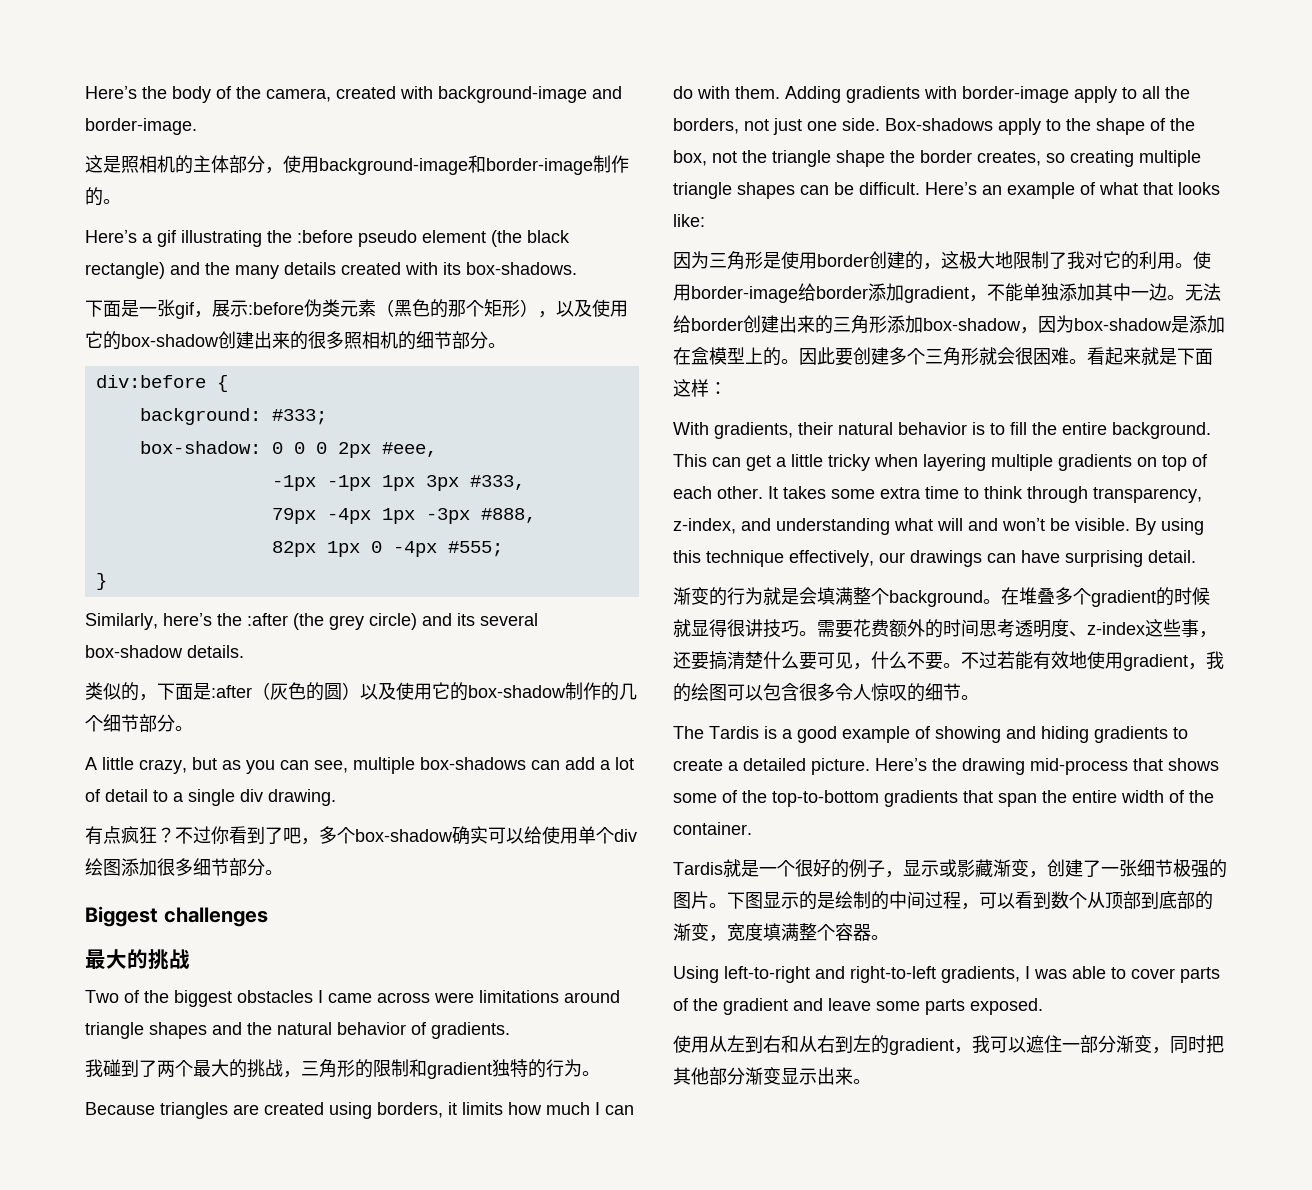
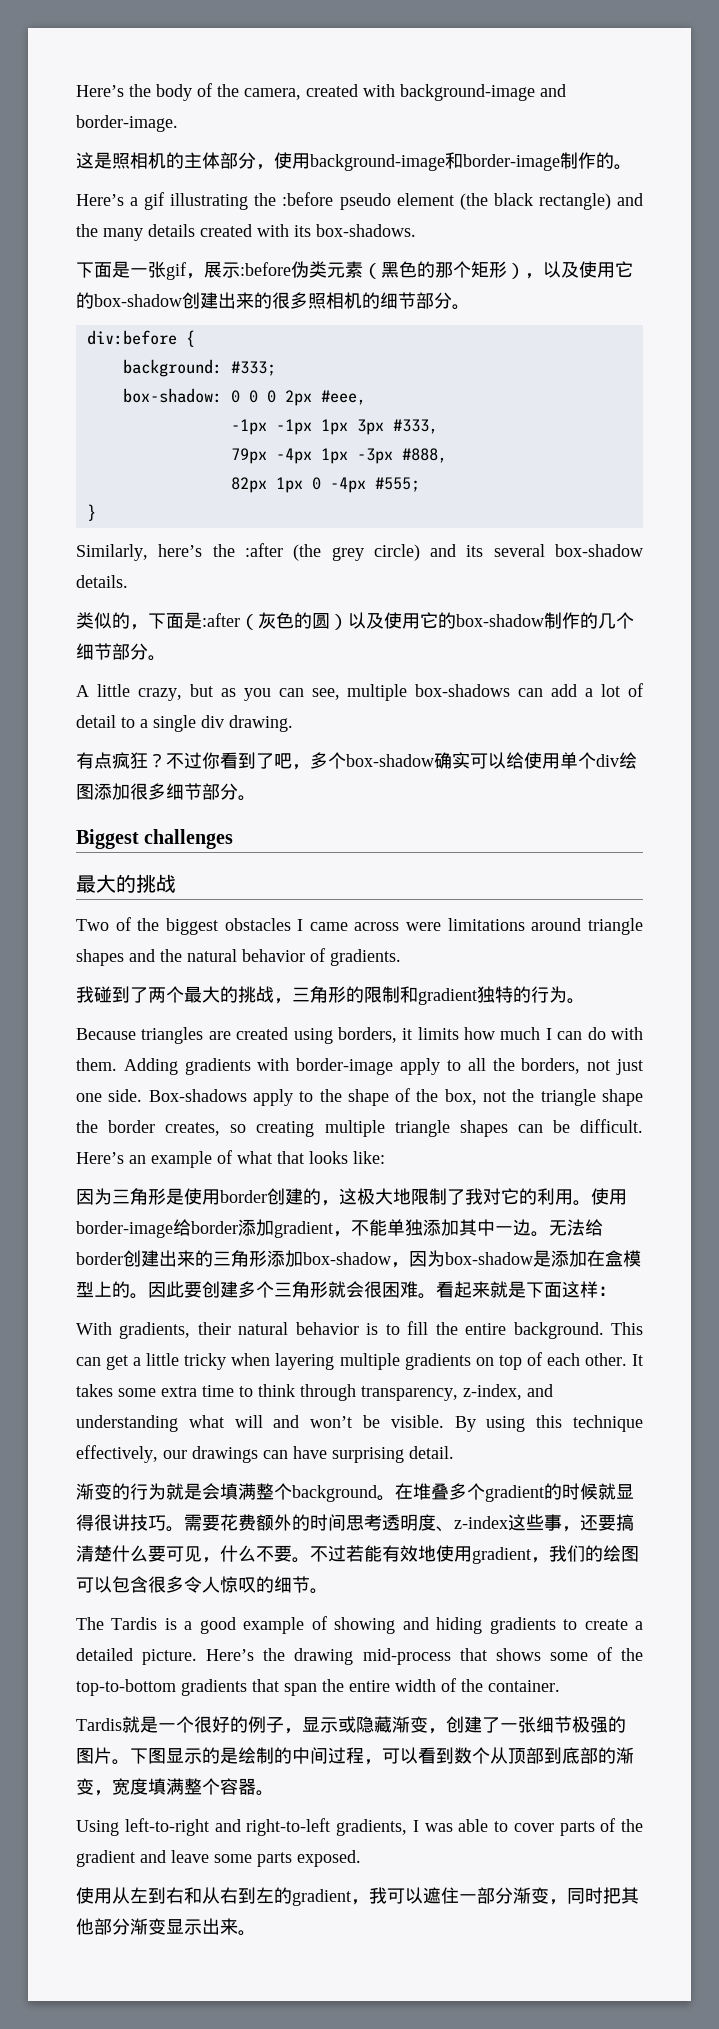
- 不过若能有效地使用gradient，我的绘图可以包含很多令人惊叹的细节。
+ 不过若能有效地使用gradient，我们的绘图可以包含很多令人惊叹的细节。
- Tardis就是一个很好的例子，显示或影藏渐变，创建了一张细节极强的图片。
+ Tardis就是一个很好的例子，显示或隐藏渐变，创建了一张细节极强的图片。

